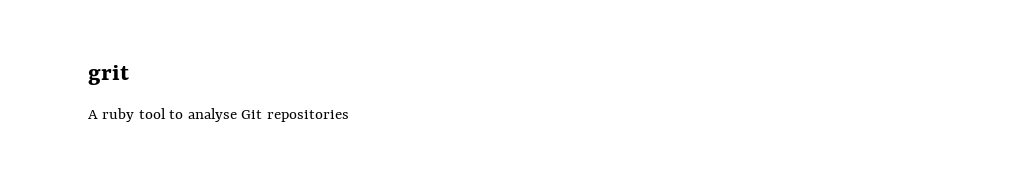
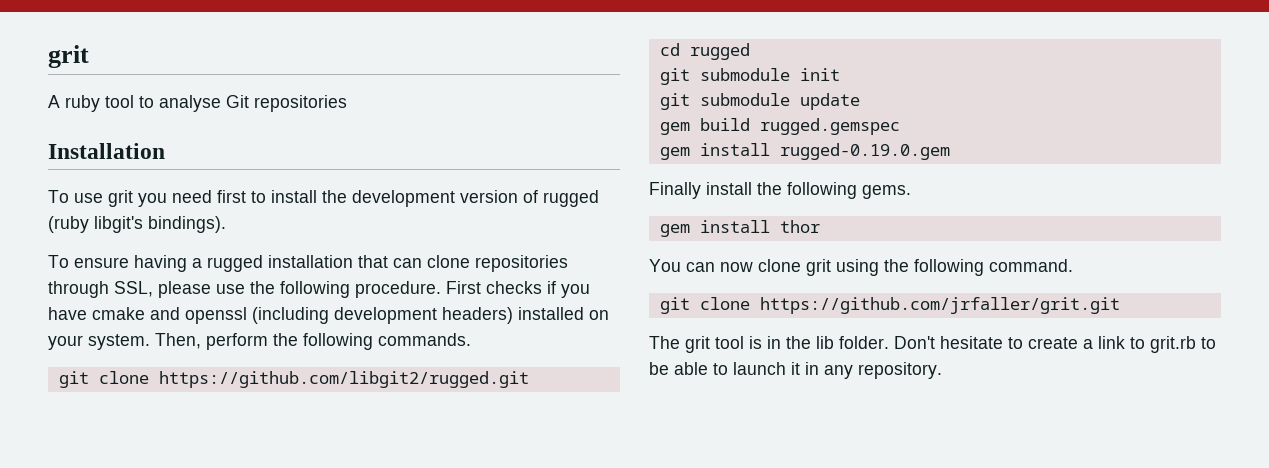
+ Installation
+ To use grit you need first to install the development version of rugged (ruby libgit's bindings).
+ To ensure having a rugged installation that can clone repositories through SSL, please use the following procedure. First checks if you have cmake and openssl (including development headers) installed on your system. Then, perform the following commands.
+ git clone https://github.com/libgit2/rugged.git
+ cd rugged
+ git submodule init
+ git submodule update
+ gem build rugged.gemspec
+ gem install rugged-0.19.0.gem
+ Finally install the following gems.
+ gem install thor
+ You can now clone grit using the following command.
+ git clone https://github.com/jrfaller/grit.git
+ The grit tool is in the lib folder. Don't hesitate to create a link to grit.rb to be able to launch it in any repository.

